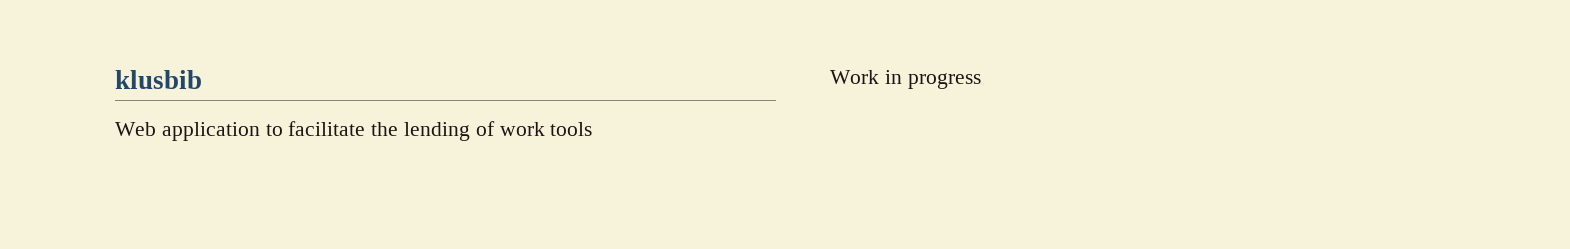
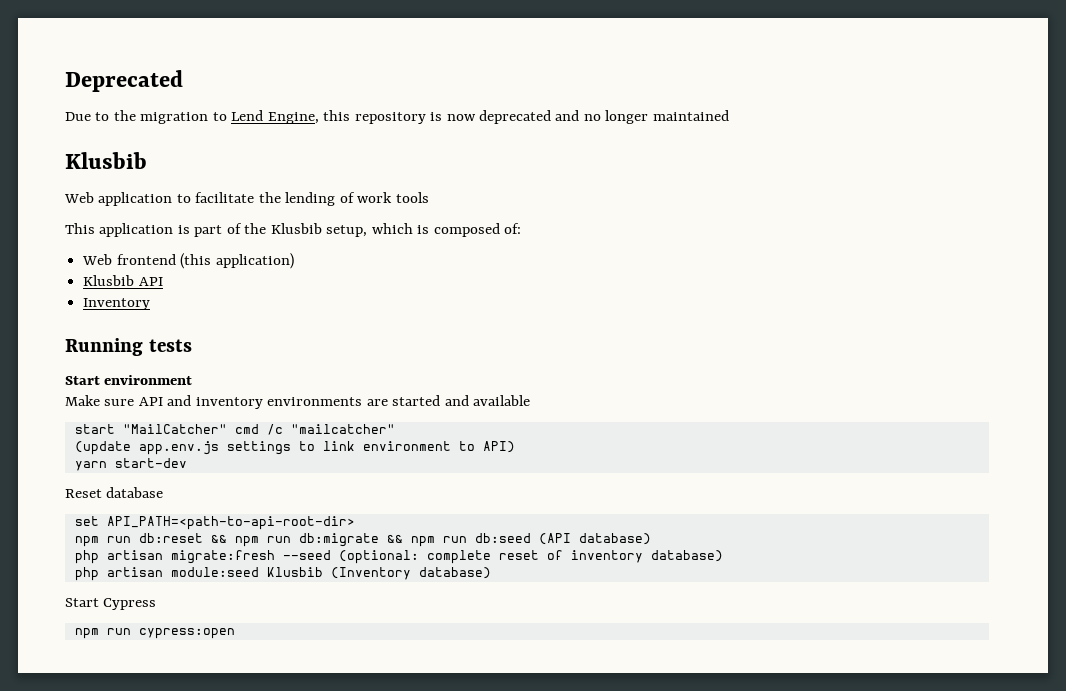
- klusbib
+ Deprecated
+ Due to the migration to Lend Engine, this repository is now deprecated and no longer maintained
+ Klusbib
- Work in progress
+ This application is part of the Klusbib setup, which is composed of:
+ Web frontend (this application)
+ Klusbib API
+ Inventory
+ Running tests
+ Start environment
+ Make sure API and inventory environments are started and available
+ start "MailCatcher" cmd /c "mailcatcher"
+ (update app.env.js settings to link environment to API)
+ yarn start-dev
+ Reset database
+ set API_PATH=<path-to-api-root-dir>
+ npm run db:reset && npm run db:migrate && npm run db:seed (API database)
+ php artisan migrate:fresh --seed (optional: complete reset of inventory database)
+ php artisan module:seed Klusbib (Inventory database)
+ Start Cypress
+ npm run cypress:open

